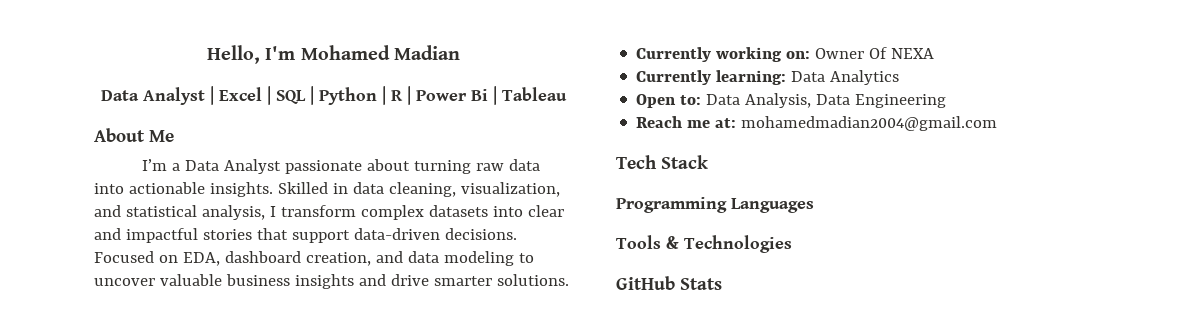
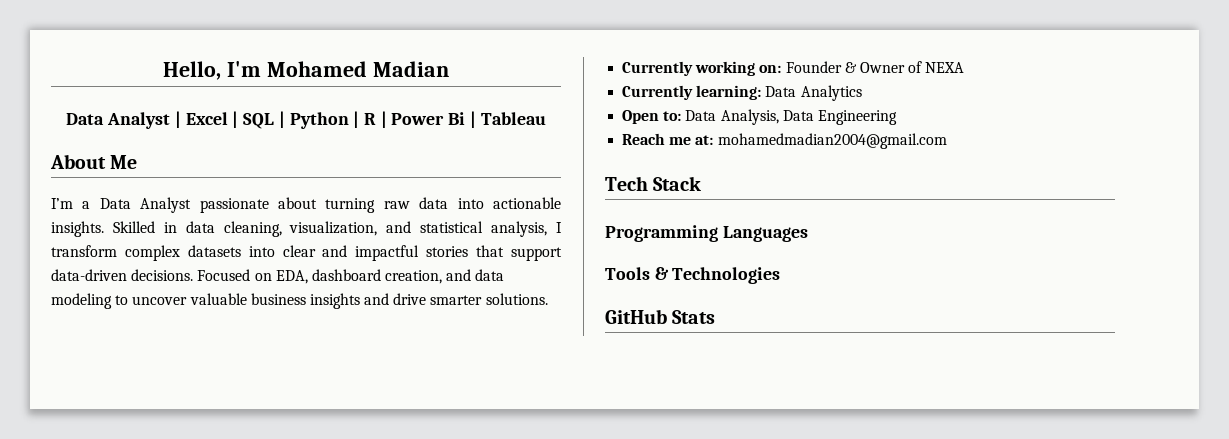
- Currently working on: Owner Of NEXA
+ Currently working on: Founder & Owner of NEXA

